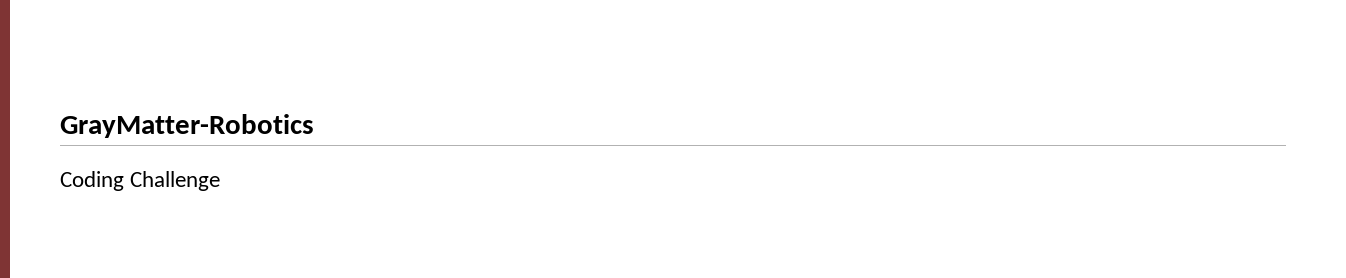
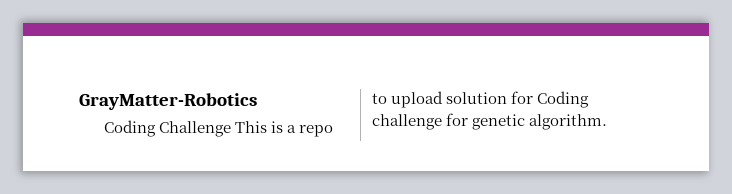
- Coding Challenge
+ Coding Challenge This is a repo to upload solution for Coding challenge for genetic algorithm.

